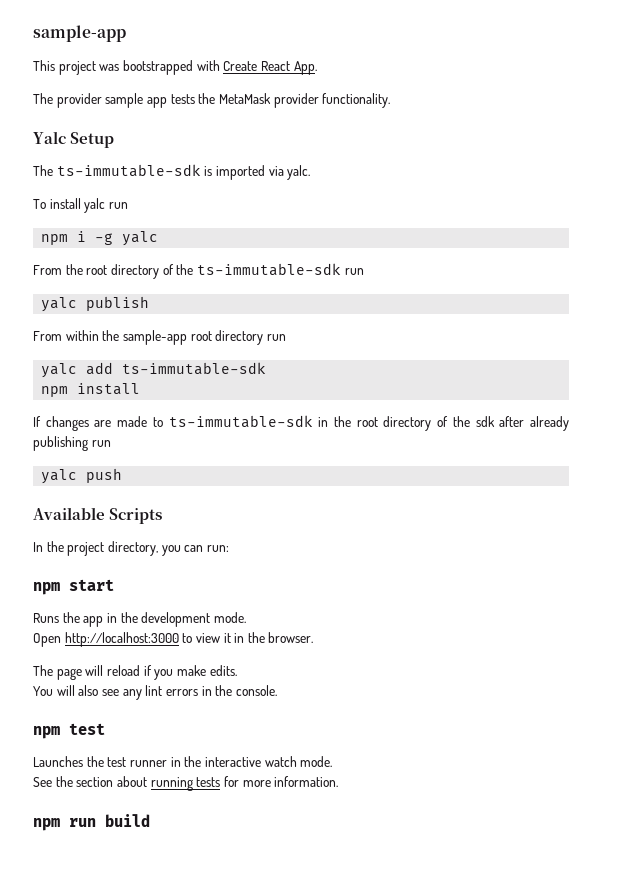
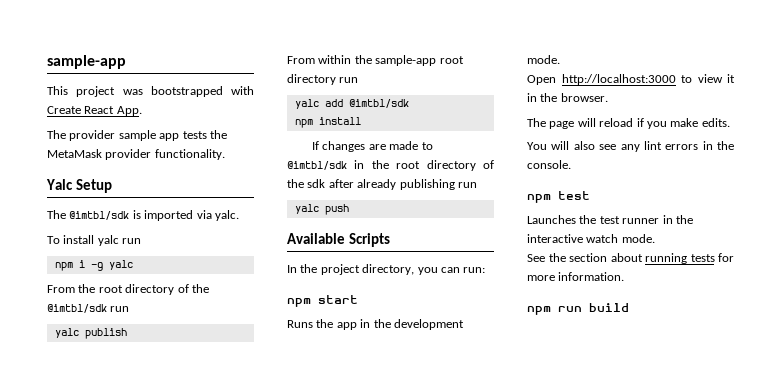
- The ts-immutable-sdk is imported via yalc.
+ The @imtbl/sdk is imported via yalc.
- From the root directory of the ts-immutable-sdk run
+ From the root directory of the @imtbl/sdk run
- yalc add ts-immutable-sdk
+ yalc add @imtbl/sdk
- If changes are made to ts-immutable-sdk in the root directory of the sdk after already publishing run
+ If changes are made to @imtbl/sdk in the root directory of the sdk after already publishing run

